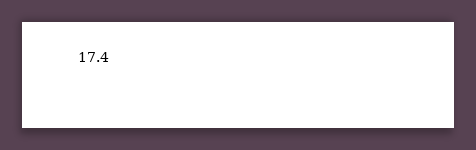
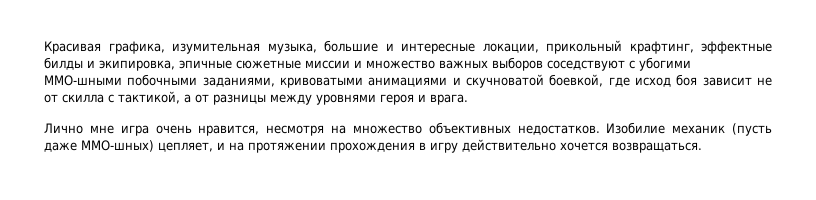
- 17.4
+ Красивая графика, изумительная музыка, большие и интересные локации, прикольный крафтинг, эффектные билды и экипировка, эпичные сюжетные миссии и множество важных выборов соседствуют с убогими MMO-шными побочными заданиями, кривоватыми анимациями и скучноватой боевкой, где исход боя зависит не от скилла с тактикой, а от разницы между уровнями героя и врага.
+ Лично мне игра очень нравится, несмотря на множество объективных недостатков. Изобилие механик (пусть даже MMO-шных) цепляет, и на протяжении прохождения в игру действительно хочется возвращаться.

